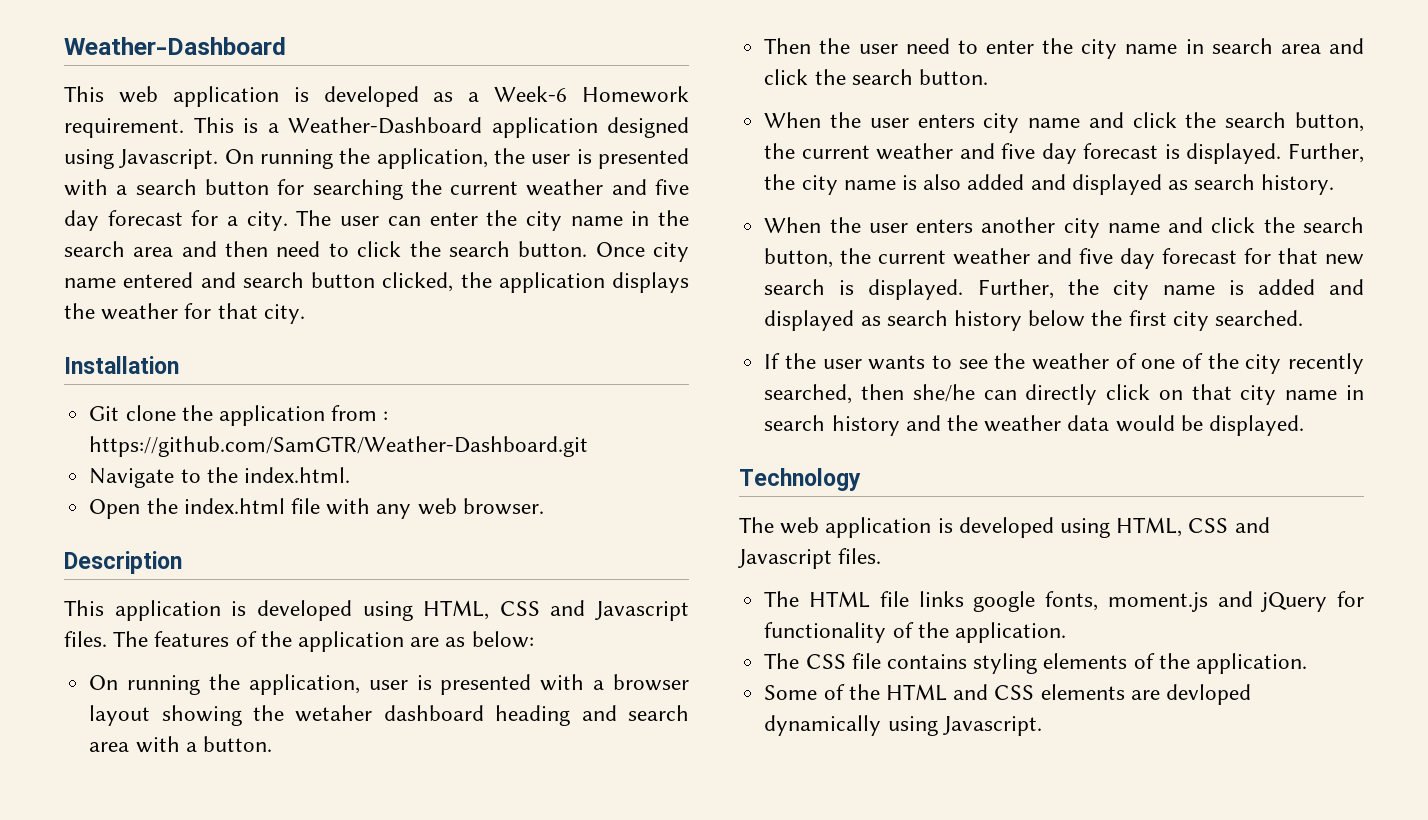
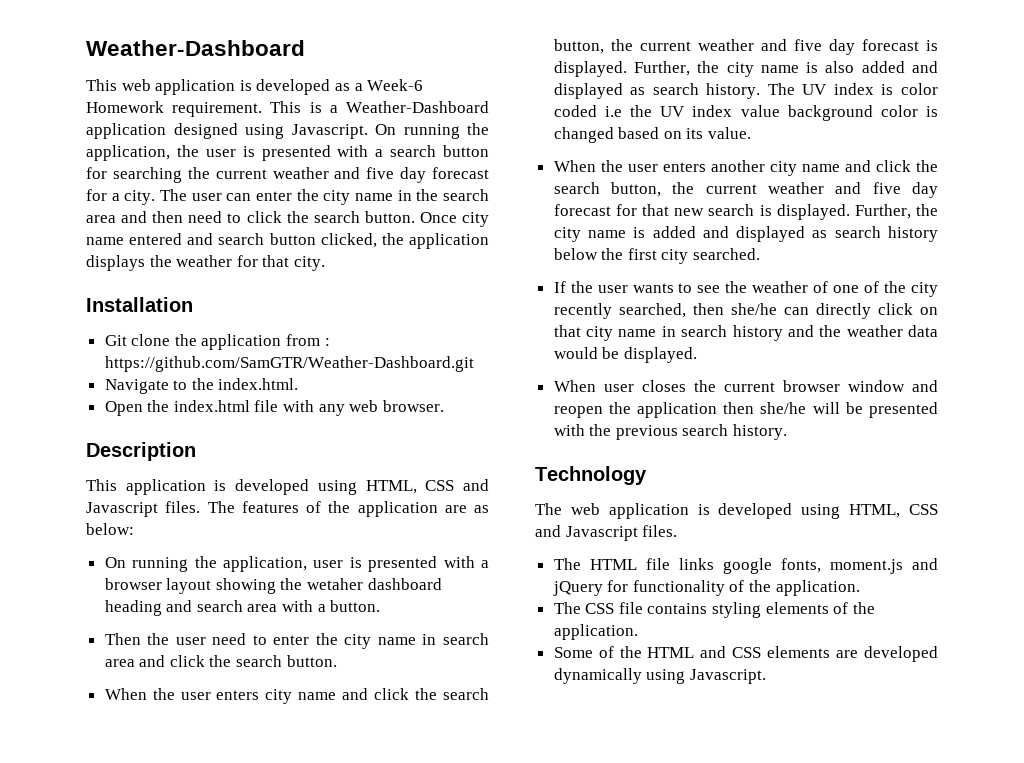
+ The UV index is color coded i.e the UV index value background color is changed based on its value.
+ When user closes the current browser window and reopen the application then she/he will be presented with the previous search history.
- Some of the HTML and CSS elements are devloped dynamically using Javascript.
+ Some of the HTML and CSS elements are developed dynamically using Javascript.

